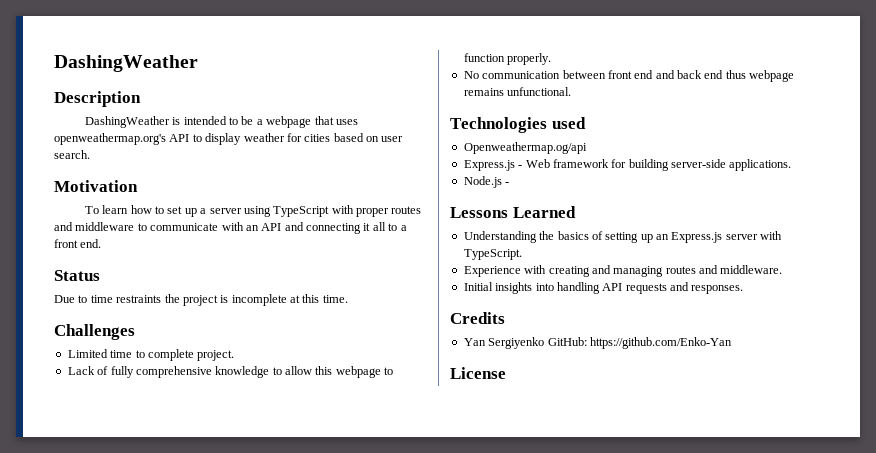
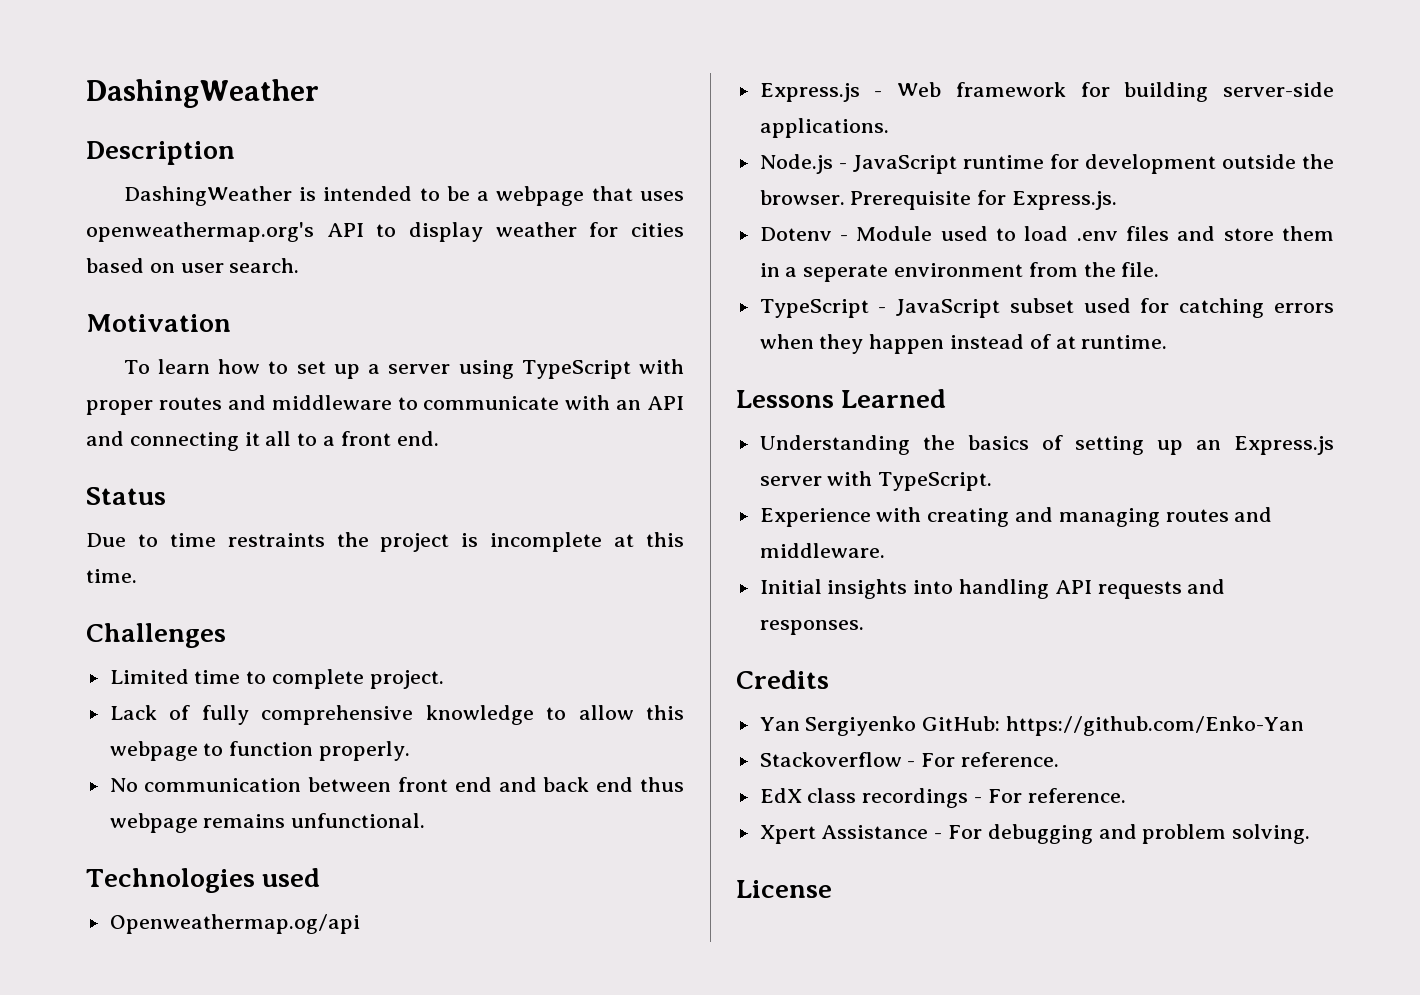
- Node.js -
+ Node.js - JavaScript runtime for development outside the browser. Prerequisite for Express.js.
+ Dotenv - Module used to load .env files and store them in a seperate environment from the file.
+ TypeScript - JavaScript subset used for catching errors when they happen instead of at runtime.
+ Stackoverflow - For reference.
+ EdX class recordings - For reference.
+ Xpert Assistance - For debugging and problem solving.

